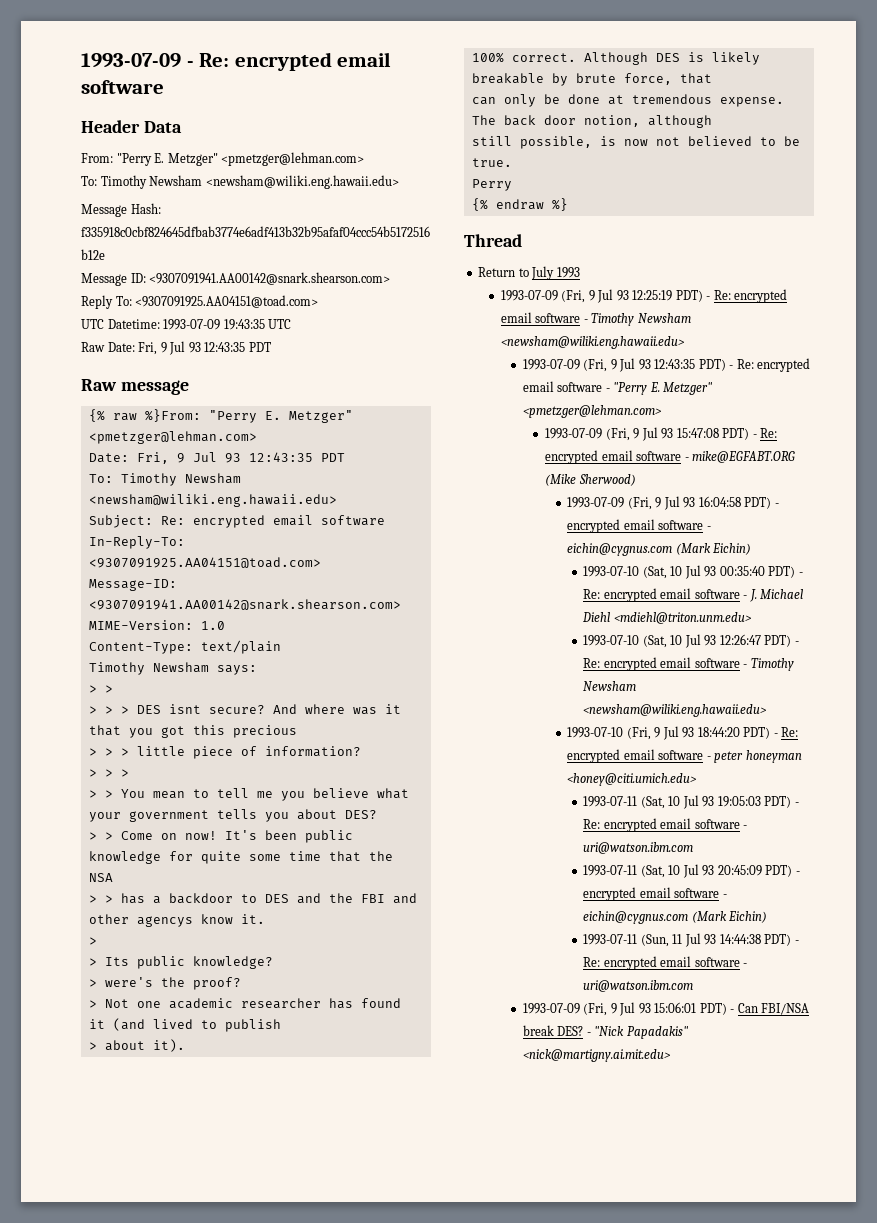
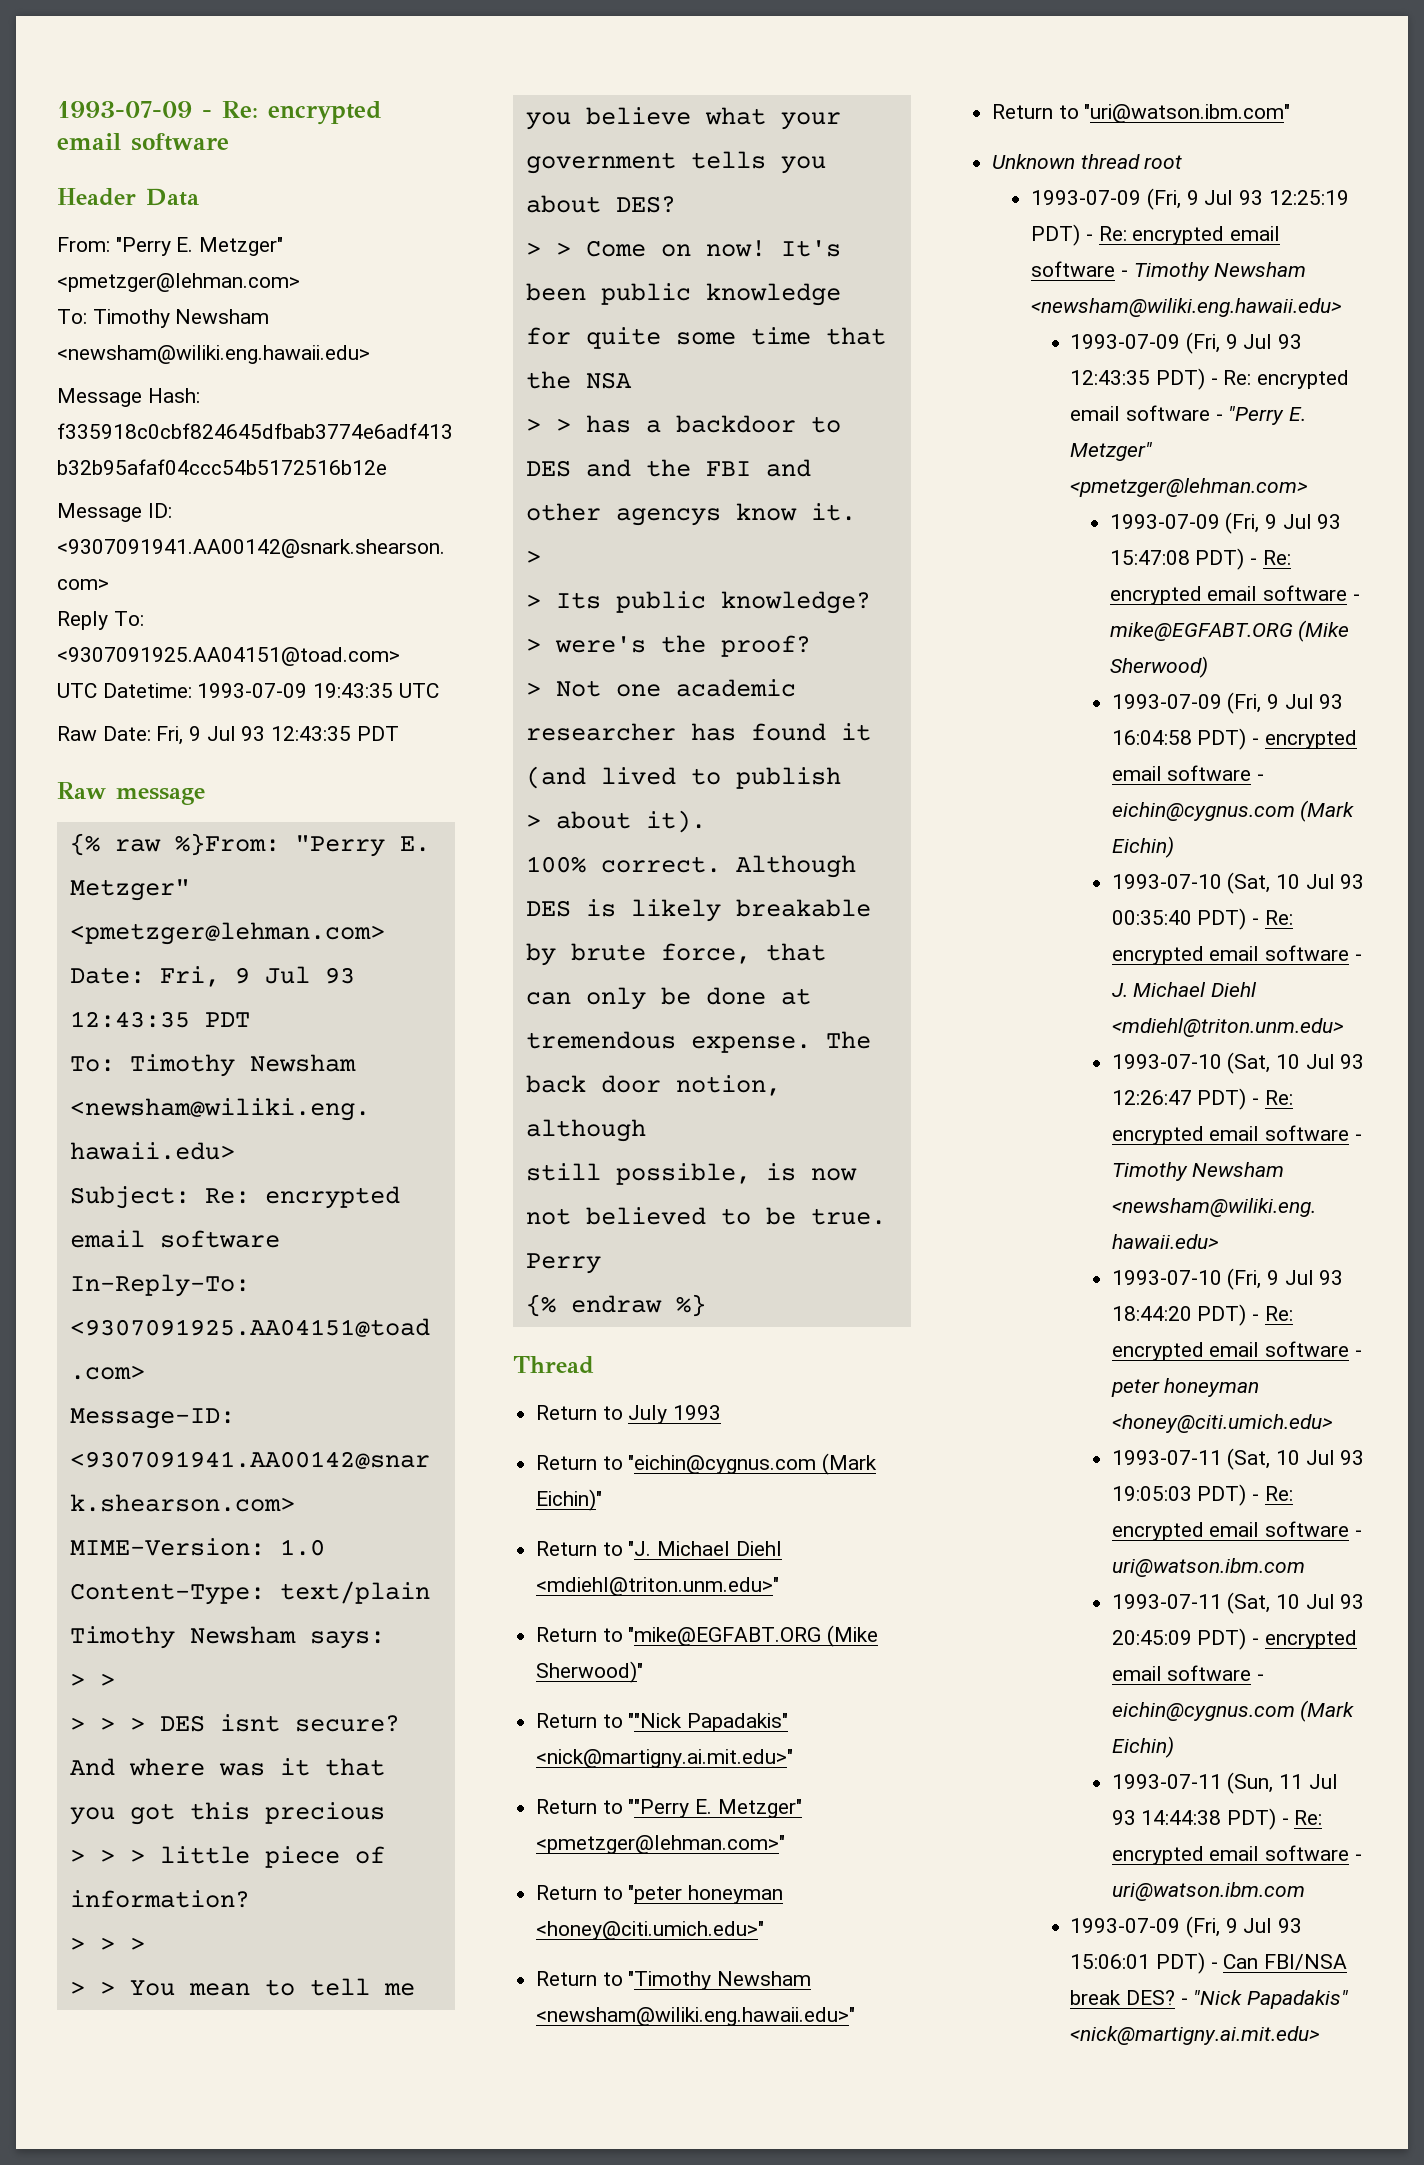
+ Return to "eichin@cygnus.com (Mark Eichin)"
+ Return to "J. Michael Diehl <mdiehl@triton.unm.edu>"
+ Return to "mike@EGFABT.ORG (Mike Sherwood)"
+ Return to ""Nick Papadakis" <nick@martigny.ai.mit.edu>"
+ Return to ""Perry E. Metzger" <pmetzger@lehman.com>"
+ Return to "peter honeyman <honey@citi.umich.edu>"
+ Return to "Timothy Newsham <newsham@wiliki.eng.hawaii.edu>"
+ Return to "uri@watson.ibm.com"
+ Unknown thread root

